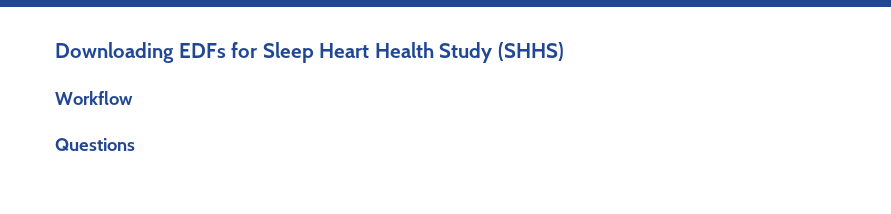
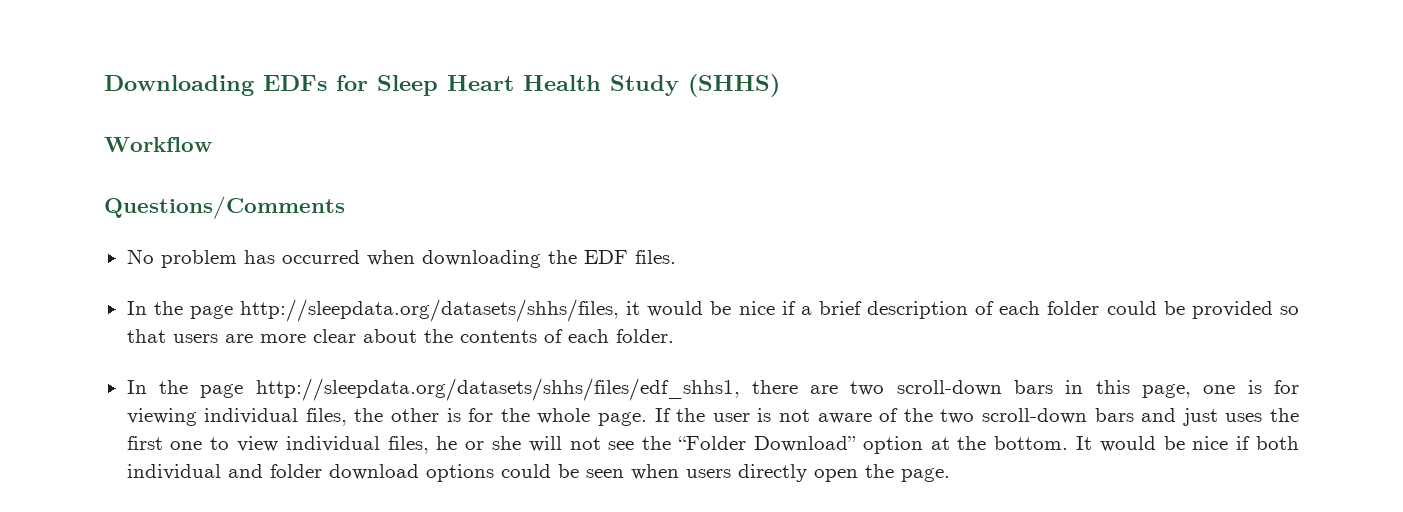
- Questions
+ Questions/Comments
+ No problem has occurred when downloading the EDF files.
+ In the page http://sleepdata.org/datasets/shhs/files, it would be nice if a brief description of each folder could be provided so that users are more clear about the contents of each folder.
+ In the page http://sleepdata.org/datasets/shhs/files/edf_shhs1, there are two scroll-down bars in this page, one is for viewing individual files, the other is for the whole page. If the user is not aware of the two scroll-down bars and just uses the first one to view individual files, he or she will not see the “Folder Download” option at the bottom. It would be nice if both individual and folder download options could be seen when users directly open the page.

